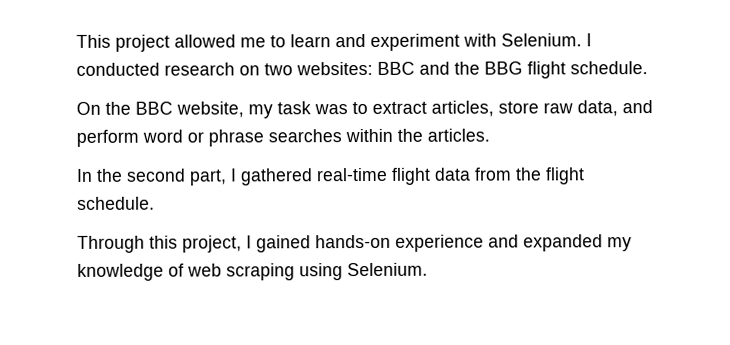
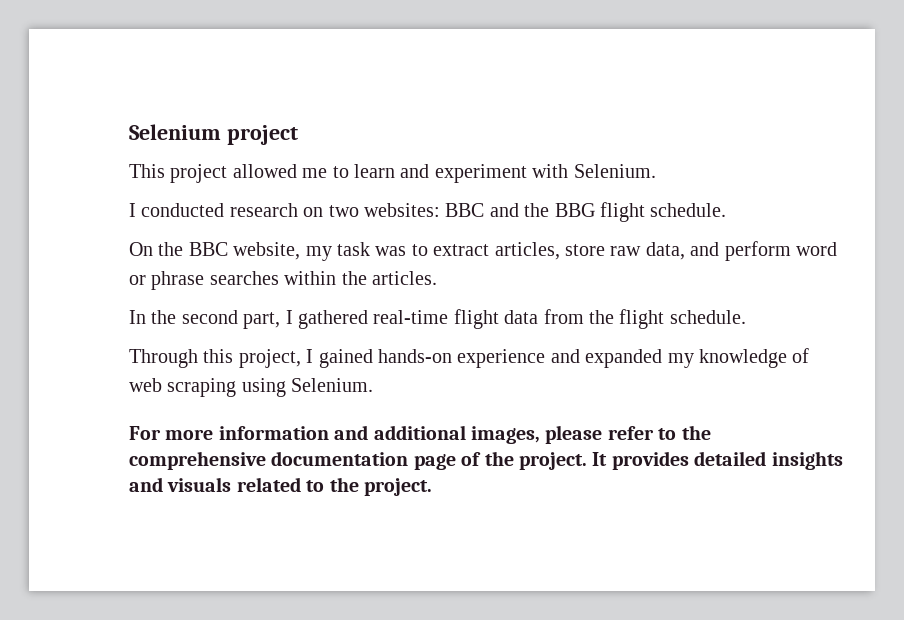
+ Selenium project
- This project allowed me to learn and experiment with Selenium. I conducted research on two websites: BBC and the BBG flight schedule.
+ This project allowed me to learn and experiment with Selenium.
+ I conducted research on two websites: BBC and the BBG flight schedule.
+ For more information and additional images, please refer to the comprehensive documentation page of the project. It provides detailed insights and visuals related to the project.

